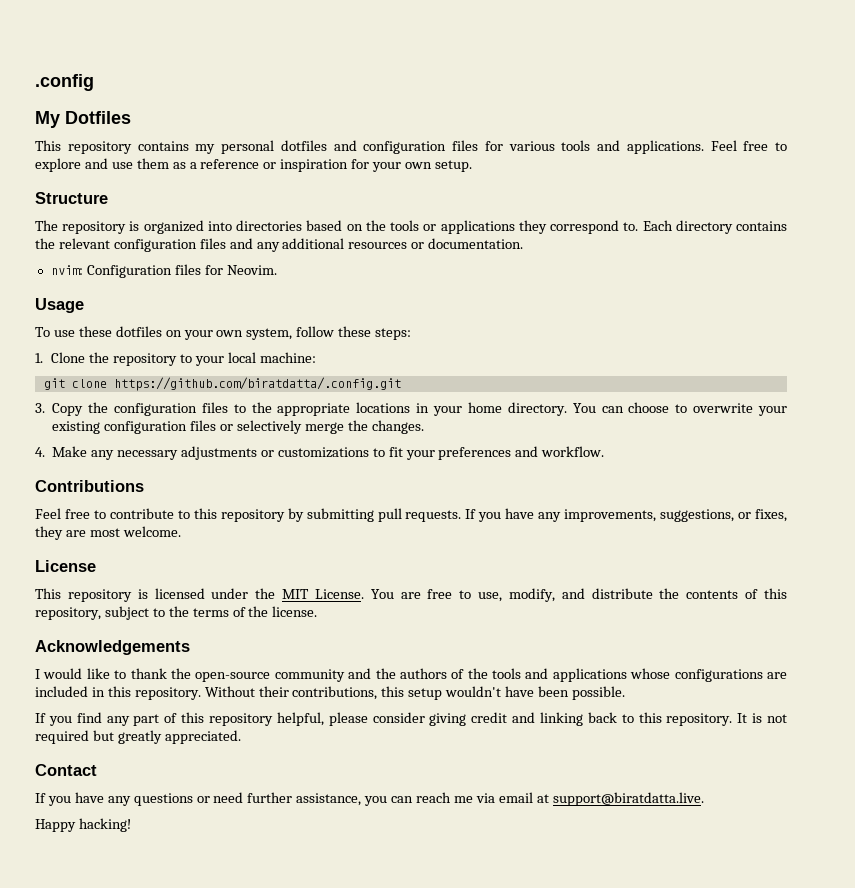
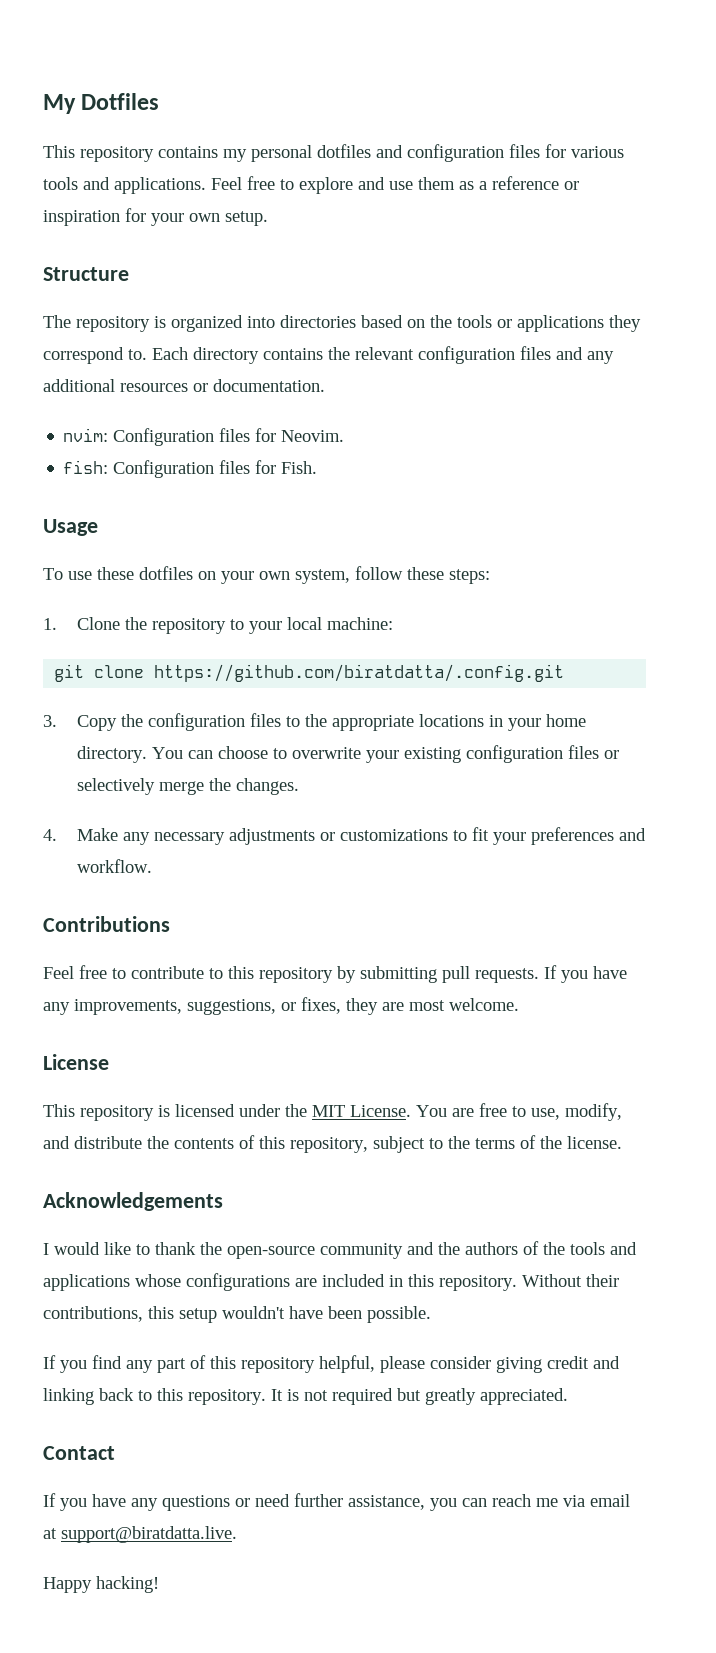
- .config
+ fish: Configuration files for Fish.

